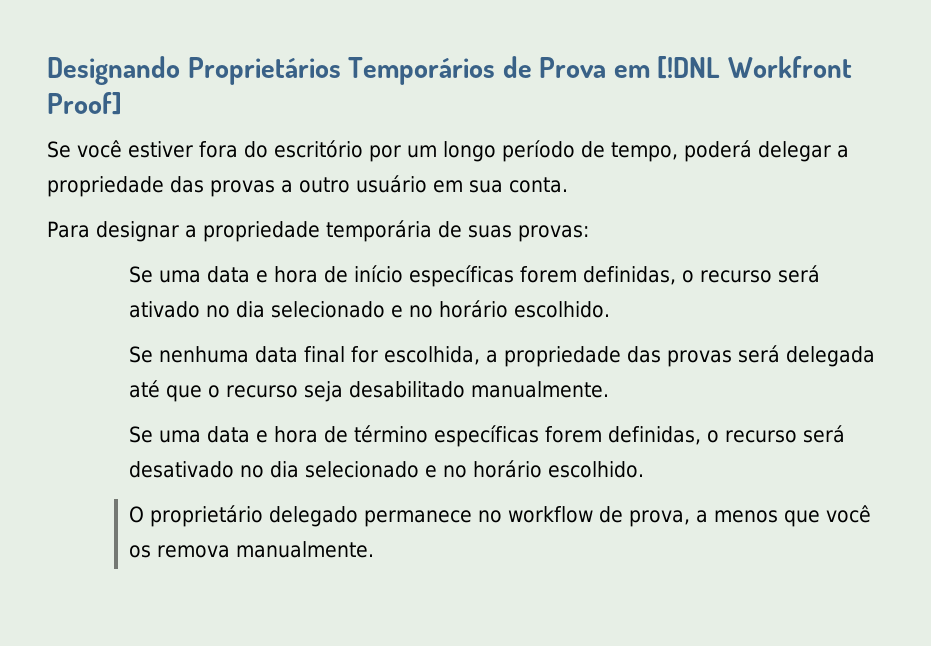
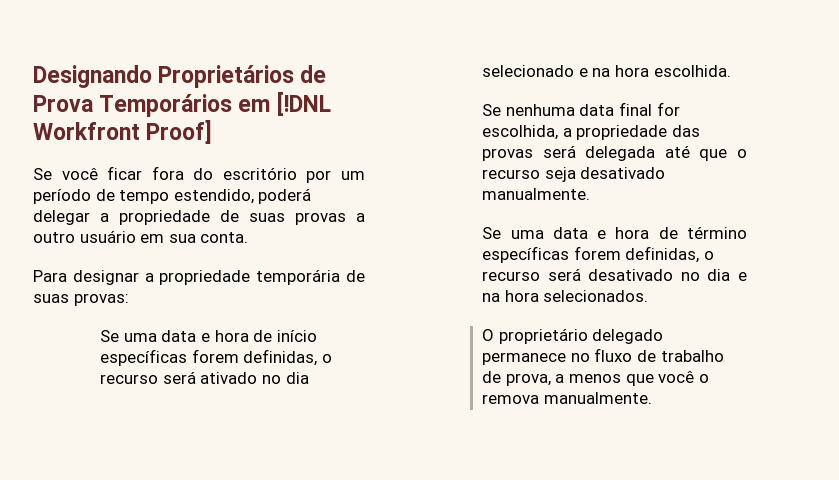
- Designando Proprietários Temporários de Prova em [!DNL Workfront Proof]
+ Designando Proprietários de Prova Temporários em [!DNL Workfront Proof]
- Se você estiver fora do escritório por um longo período de tempo, poderá delegar a propriedade das provas a outro usuário em sua conta.
+ Se você ficar fora do escritório por um período de tempo estendido, poderá delegar a propriedade de suas provas a outro usuário em sua conta.
- Se uma data e hora de início específicas forem definidas, o recurso será ativado no dia selecionado e no horário escolhido.
+ Se uma data e hora de início específicas forem definidas, o recurso será ativado no dia selecionado e na hora escolhida.
- Se nenhuma data final for escolhida, a propriedade das provas será delegada até que o recurso seja desabilitado manualmente.
+ Se nenhuma data final for escolhida, a propriedade das provas será delegada até que o recurso seja desativado manualmente.
- Se uma data e hora de término específicas forem definidas, o recurso será desativado no dia selecionado e no horário escolhido.
+ Se uma data e hora de término específicas forem definidas, o recurso será desativado no dia e na hora selecionados.
- O proprietário delegado permanece no workflow de prova, a menos que você os remova manualmente.
+ O proprietário delegado permanece no fluxo de trabalho de prova, a menos que você o remova manualmente.

